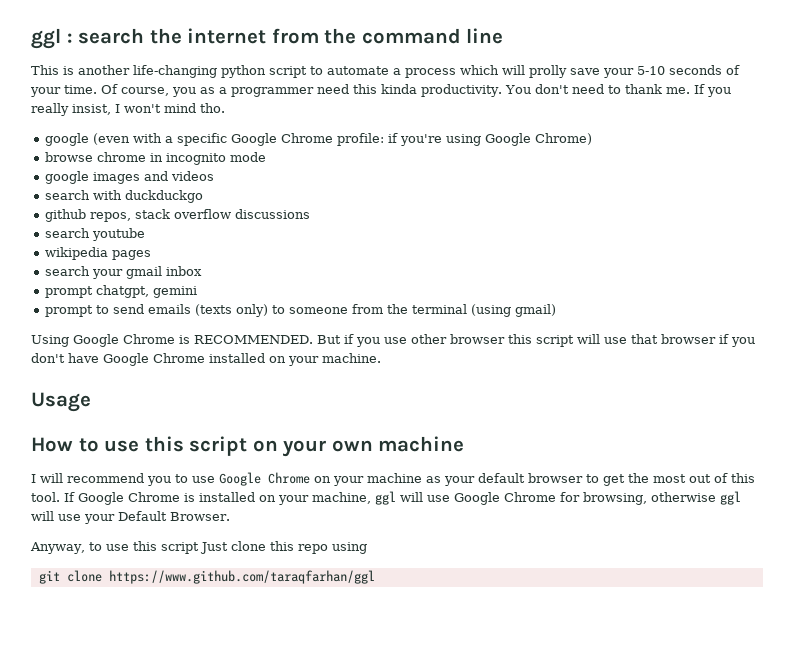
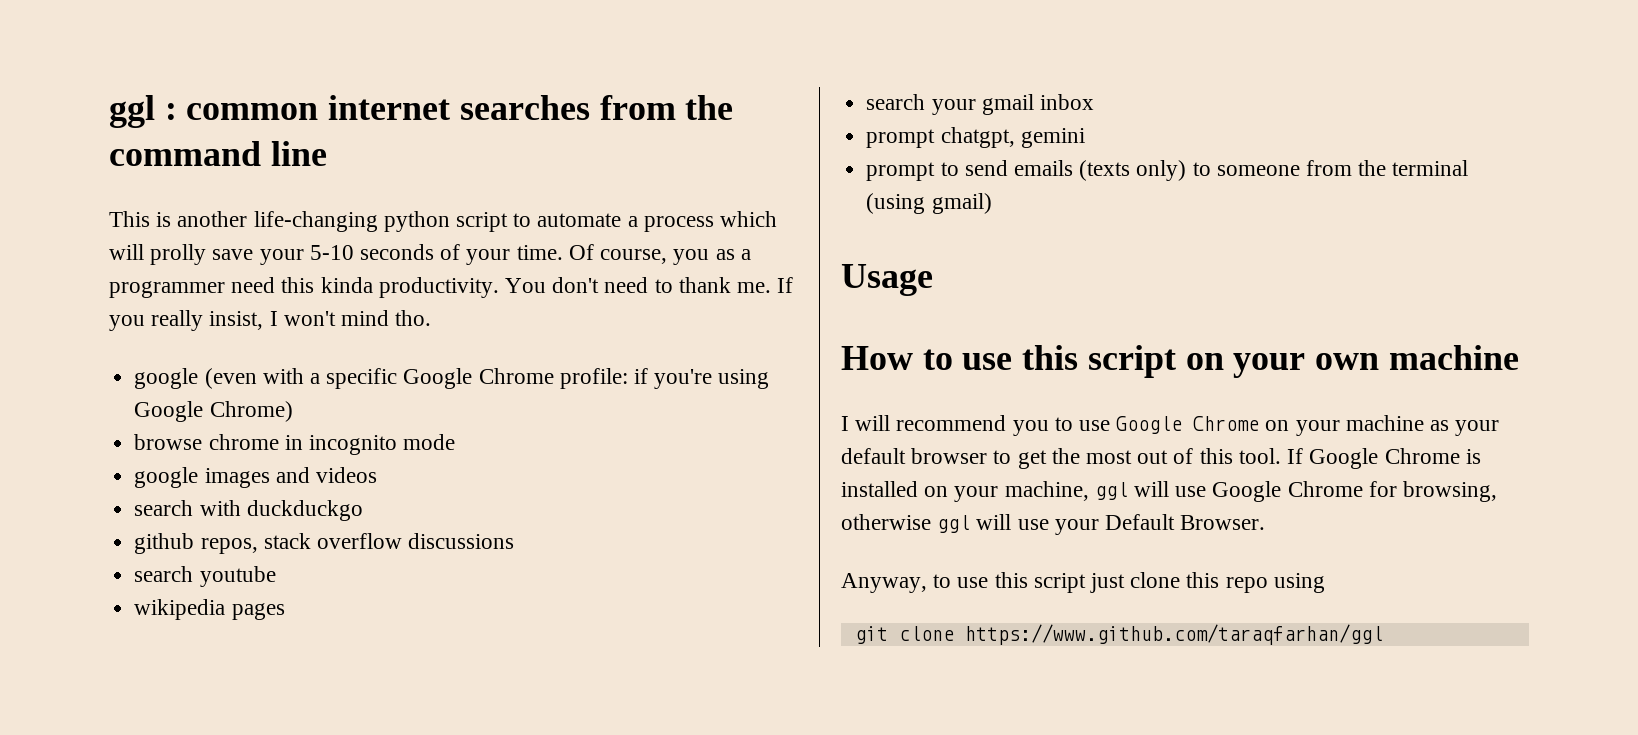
- ggl : search the internet from the command line
+ ggl : common internet searches from the command line
- Using Google Chrome is RECOMMENDED. But if you use other browser this script will use that browser if you don't have Google Chrome installed on your machine.
- Anyway, to use this script Just clone this repo using
+ Anyway, to use this script just clone this repo using

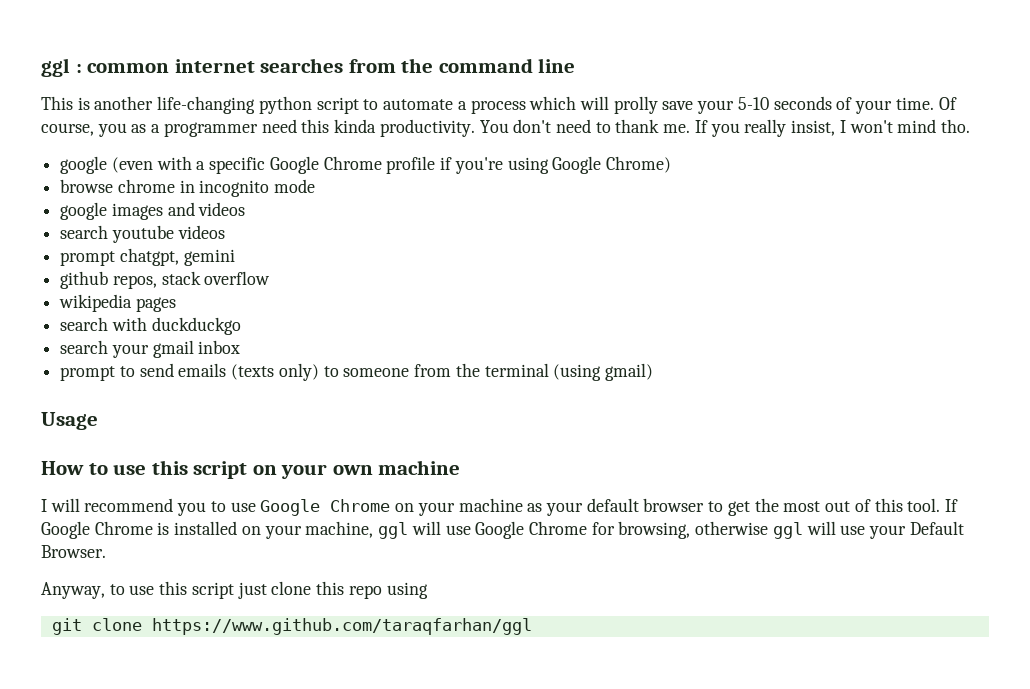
- google (even with a specific Google Chrome profile: if you're using Google Chrome)
+ google (even with a specific Google Chrome profile if you're using Google Chrome)
- search with duckduckgo
+ search youtube videos
+ prompt chatgpt, gemini
- github repos, stack overflow discussions
- search youtube
+ github repos, stack overflow
+ search with duckduckgo
- prompt chatgpt, gemini

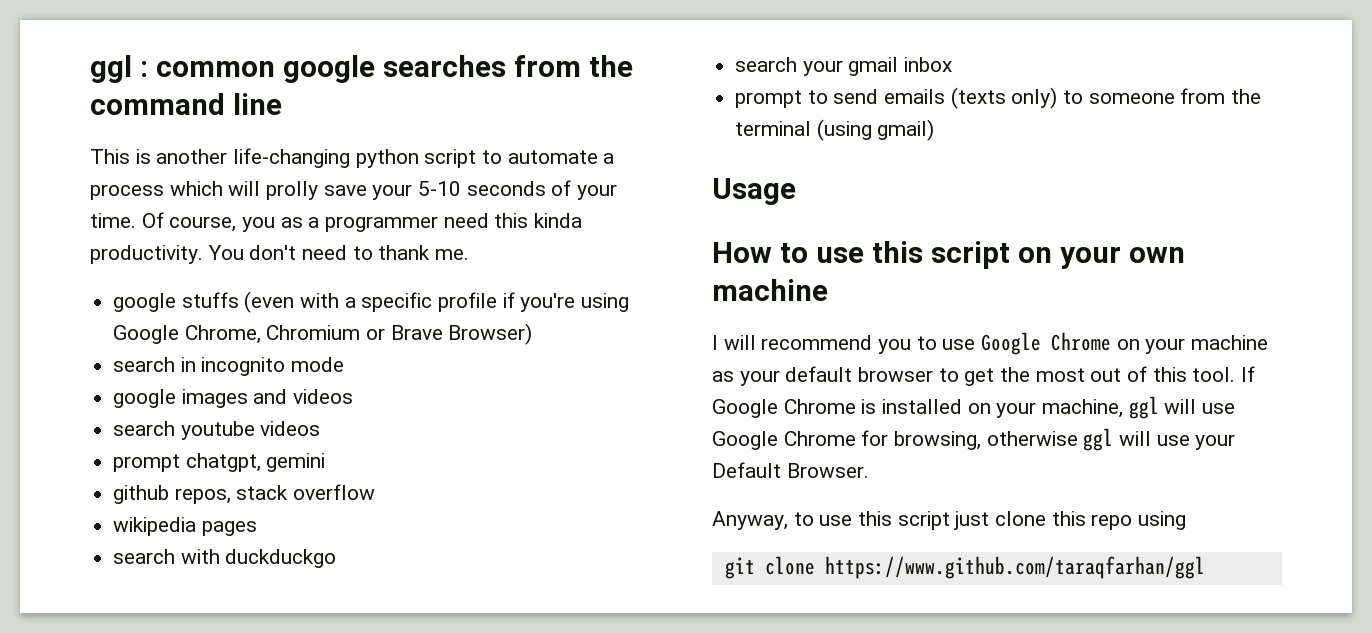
- ggl : common internet searches from the command line
+ ggl : common google searches from the command line
- You don't need to thank me. If you really insist, I won't mind tho.
- google (even with a specific Google Chrome profile if you're using Google Chrome)
- browse chrome in incognito mode
+ You don't need to thank me.
+ google stuffs (even with a specific profile if you're using Google Chrome, Chromium or Brave Browser)
+ search in incognito mode

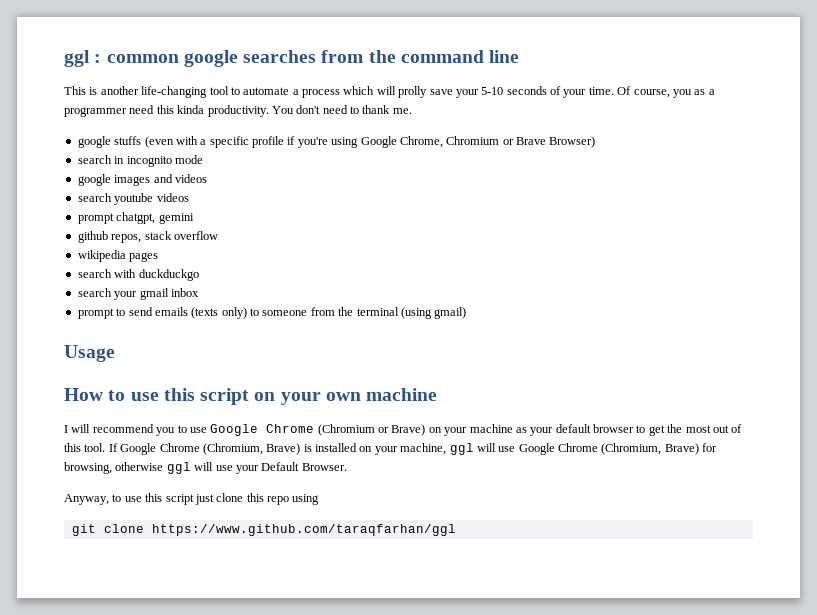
- This is another life-changing python script to automate a process which will prolly save your 5-10 seconds of your time.
+ This is another life-changing tool to automate a process which will prolly save your 5-10 seconds of your time.
- I will recommend you to use Google Chrome on your machine as your default browser to get the most out of this tool.
+ I will recommend you to use Google Chrome (Chromium or Brave) on your machine as your default browser to get the most out of this tool.
- If Google Chrome is installed on your machine, ggl will use Google Chrome for browsing, otherwise ggl will use your Default Browser.
+ If Google Chrome (Chromium, Brave) is installed on your machine, ggl will use Google Chrome (Chromium, Brave) for browsing, otherwise ggl will use your Default Browser.

